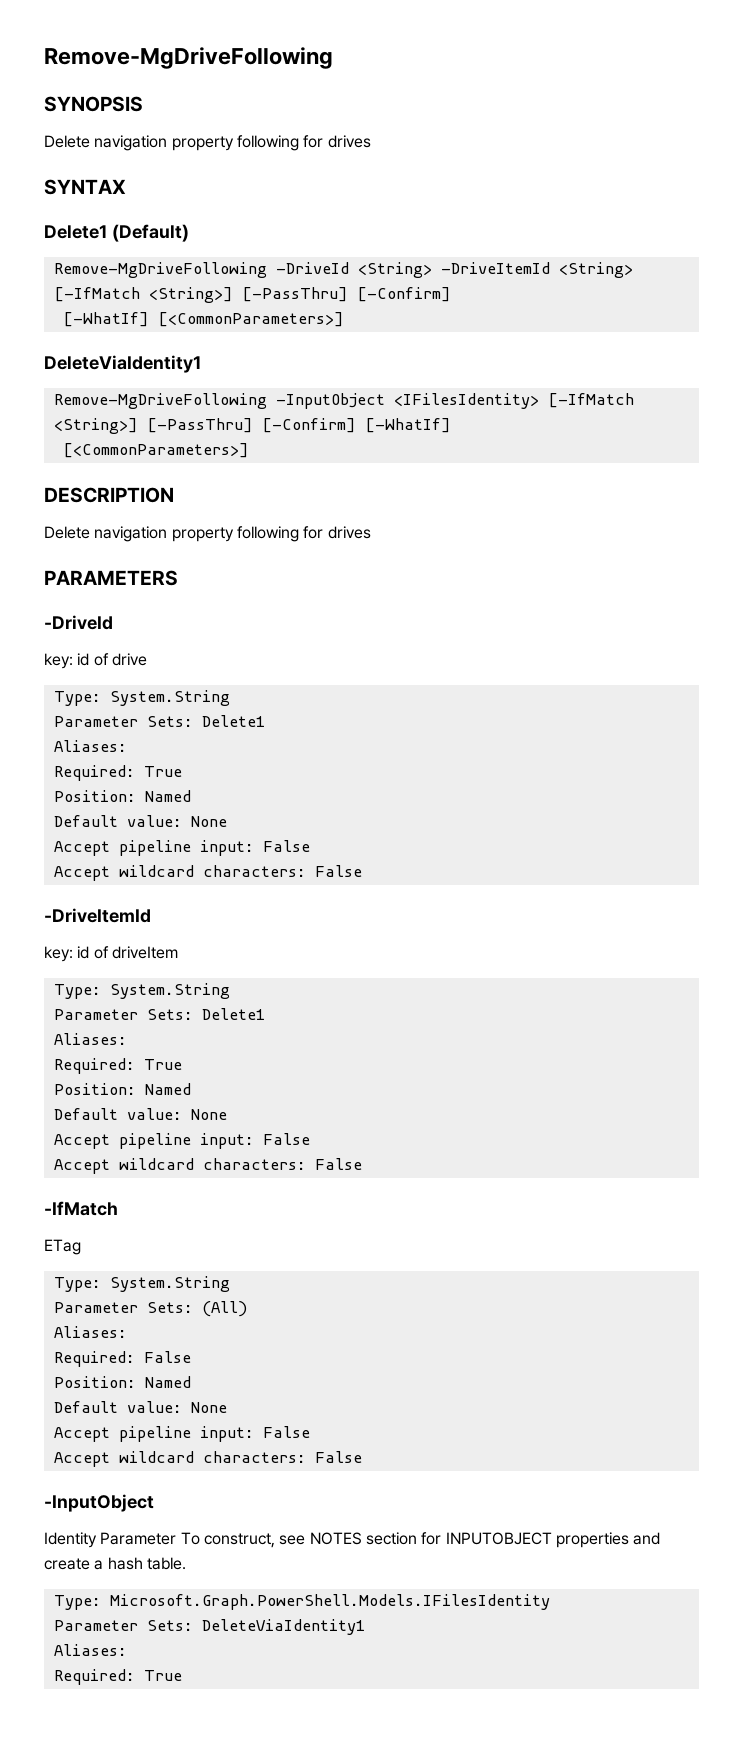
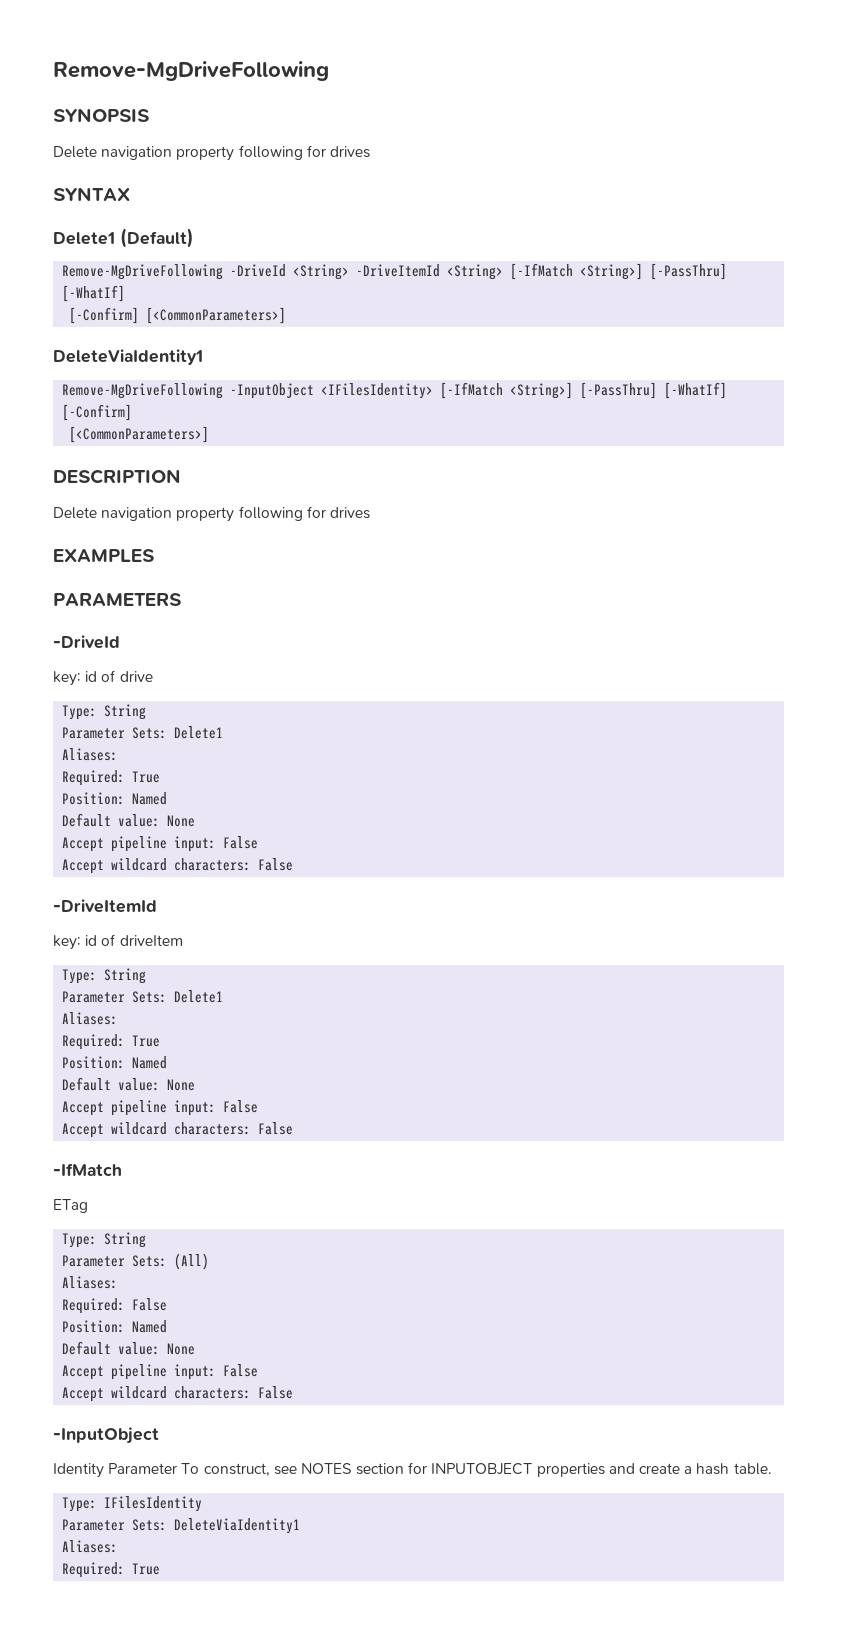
- Remove-MgDriveFollowing -DriveId <String> -DriveItemId <String> [-IfMatch <String>] [-PassThru] [-Confirm]
- [-WhatIf] [<CommonParameters>]
+ Remove-MgDriveFollowing -DriveId <String> -DriveItemId <String> [-IfMatch <String>] [-PassThru] [-WhatIf]
+ [-Confirm] [<CommonParameters>]
- Remove-MgDriveFollowing -InputObject <IFilesIdentity> [-IfMatch <String>] [-PassThru] [-Confirm] [-WhatIf]
+ Remove-MgDriveFollowing -InputObject <IFilesIdentity> [-IfMatch <String>] [-PassThru] [-WhatIf] [-Confirm]
+ EXAMPLES
  key: id of drive
- Type: System.String
+ Type: String
  key: id of driveItem
- Type: System.String
+ Type: String
  ETag
- Type: System.String
+ Type: String
- Type: Microsoft.Graph.PowerShell.Models.IFilesIdentity
+ Type: IFilesIdentity

